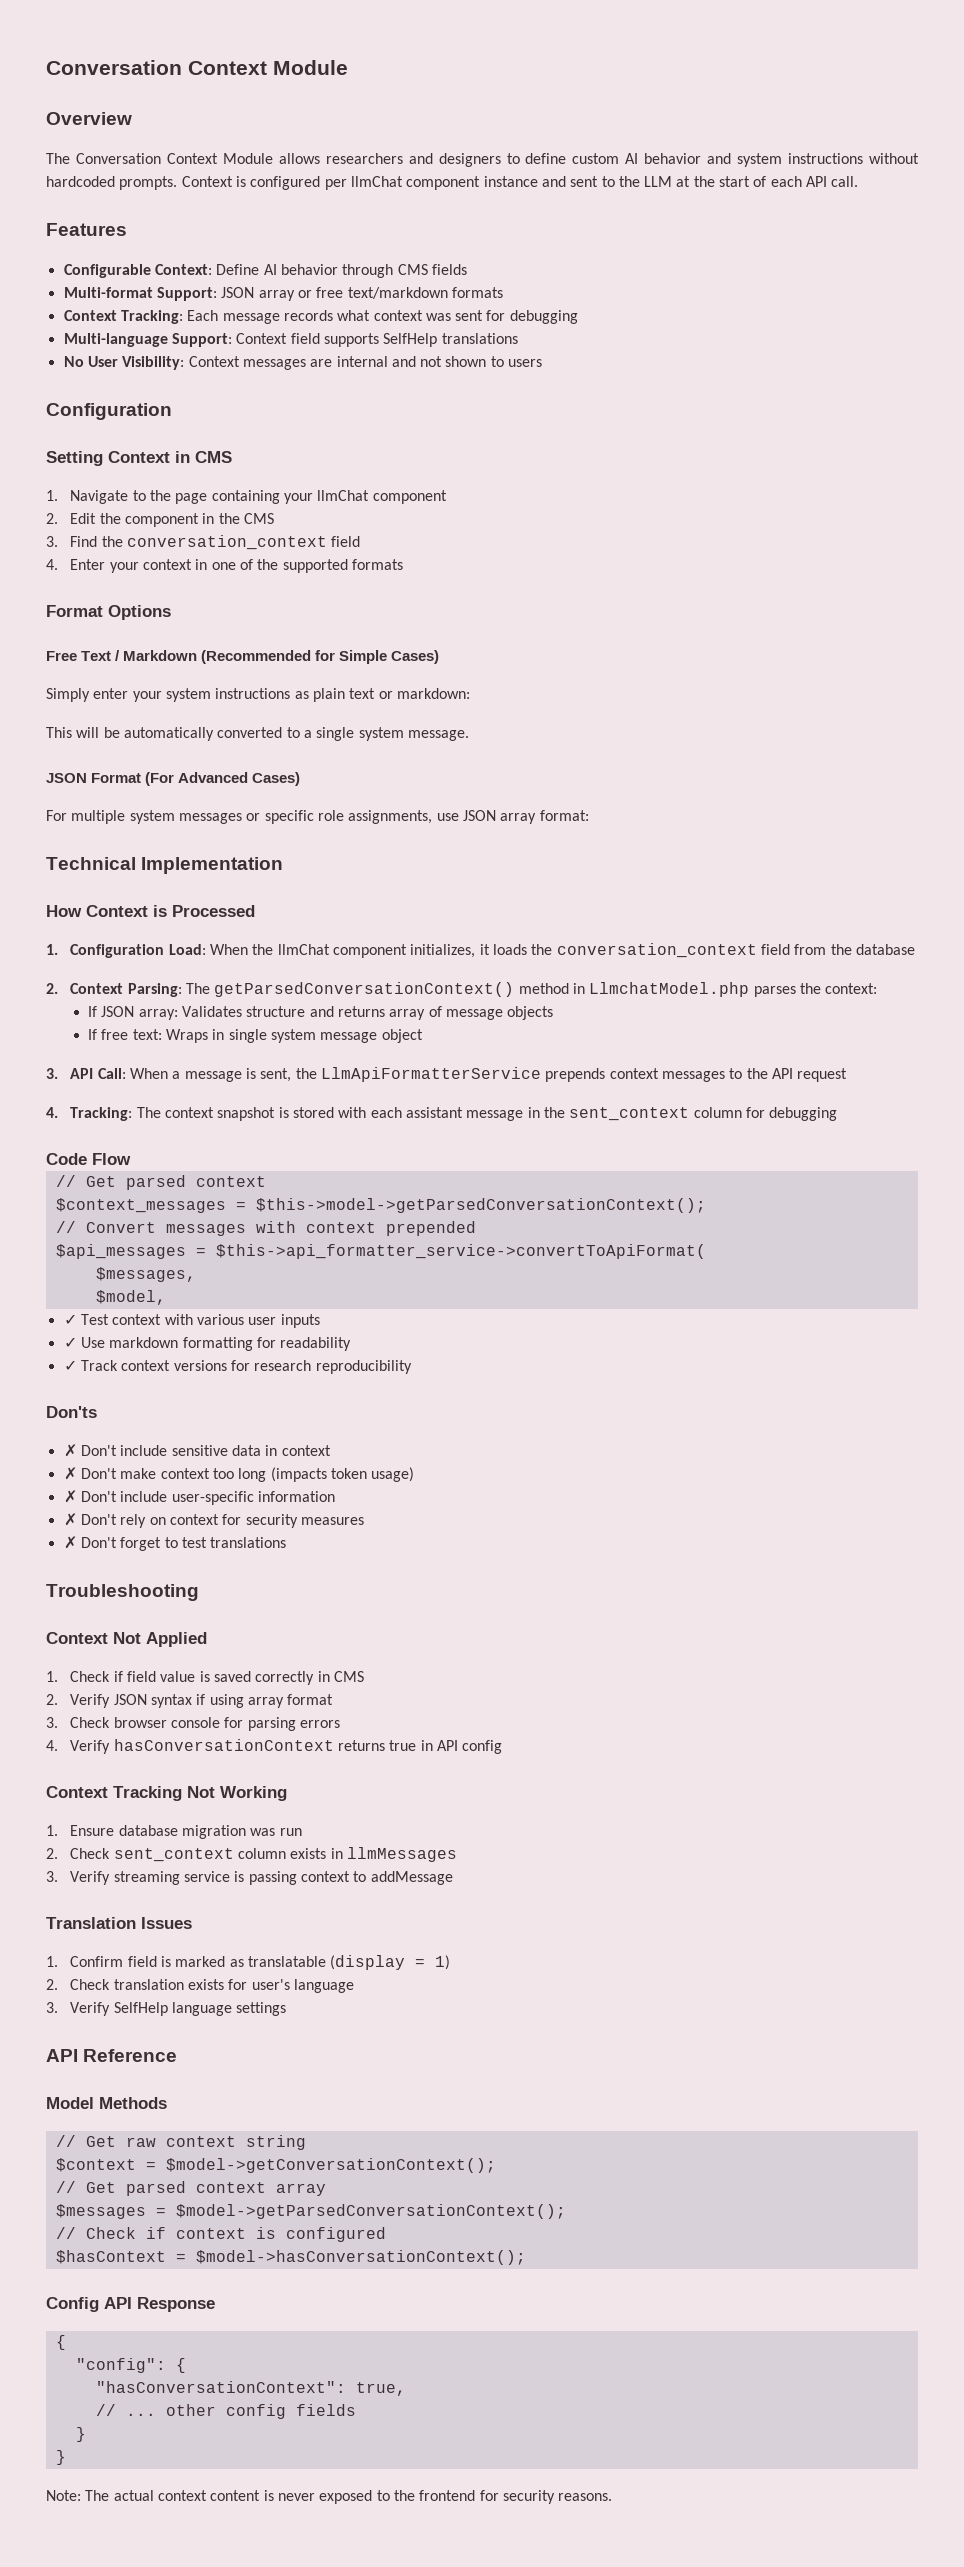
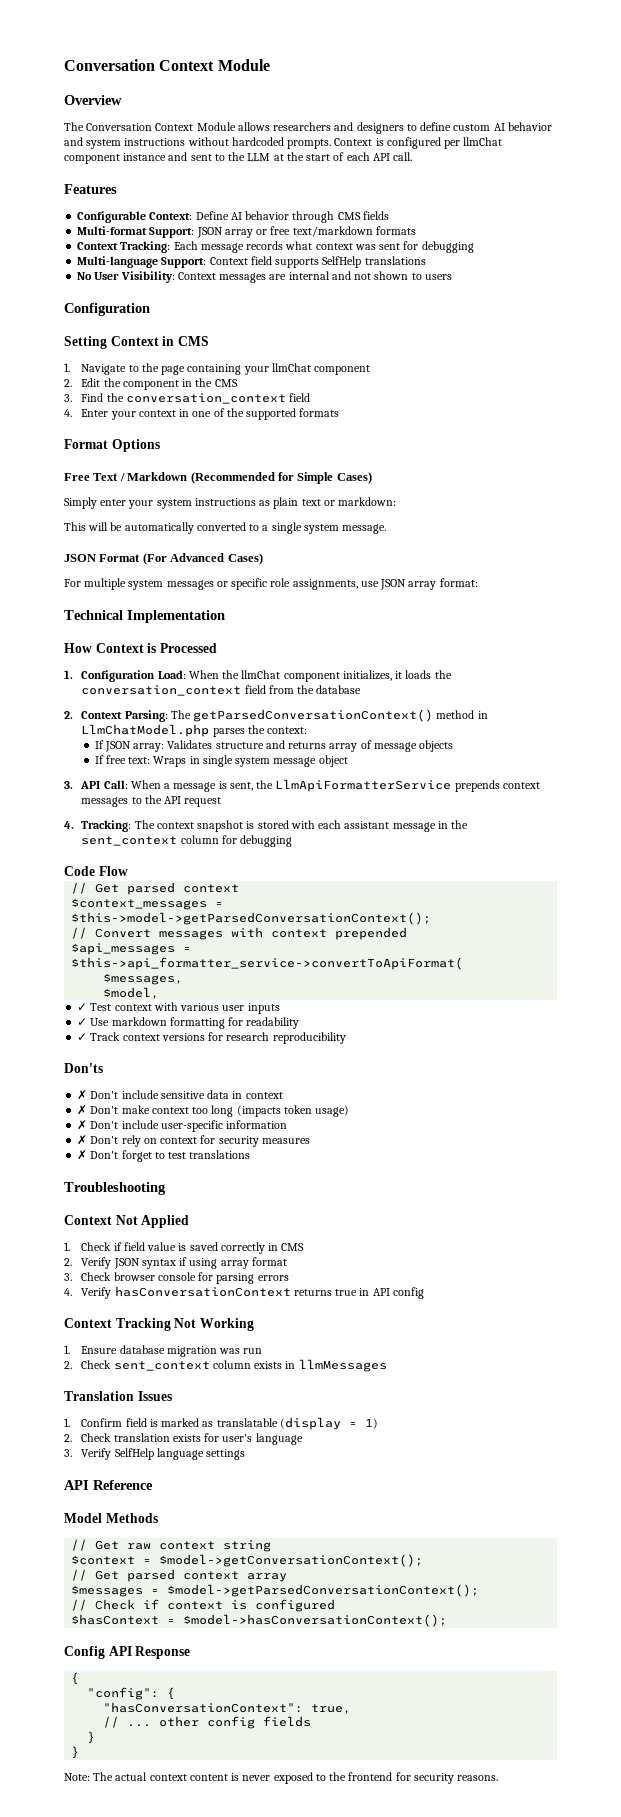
- 2. Context Parsing: The getParsedConversationContext() method in LlmchatModel.php parses the context:
+ 2. Context Parsing: The getParsedConversationContext() method in LlmChatModel.php parses the context:
- 3. Verify streaming service is passing context to addMessage

